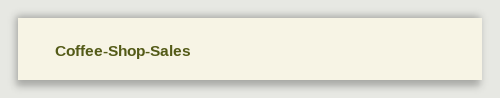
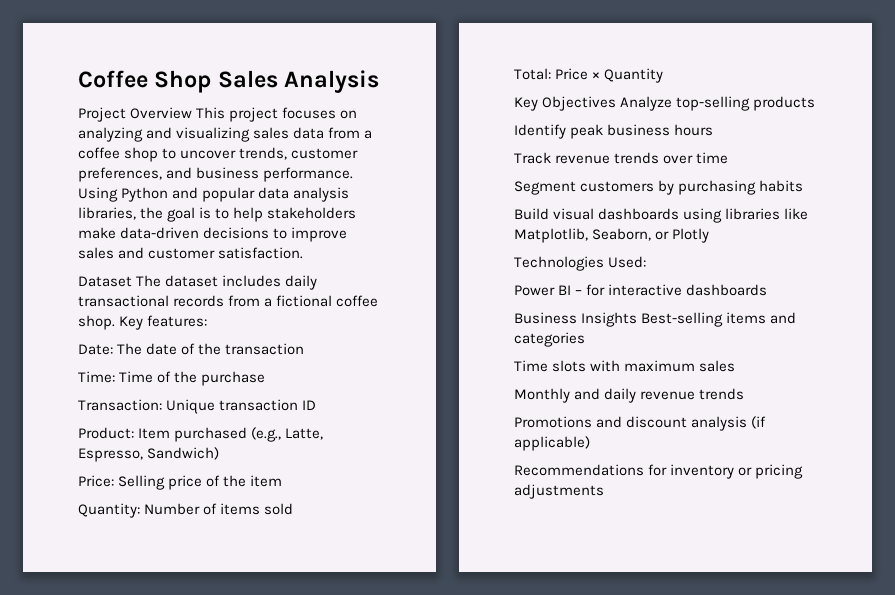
- Coffee-Shop-Sales
+ Coffee Shop Sales Analysis
+ Project Overview This project focuses on analyzing and visualizing sales data from a coffee shop to uncover trends, customer preferences, and business performance. Using Python and popular data analysis libraries, the goal is to help stakeholders make data-driven decisions to improve sales and customer satisfaction.
+ Dataset The dataset includes daily transactional records from a fictional coffee shop. Key features:
+ Date: The date of the transaction
+ Time: Time of the purchase
+ Transaction: Unique transaction ID
+ Product: Item purchased (e.g., Latte, Espresso, Sandwich)
+ Price: Selling price of the item
+ Quantity: Number of items sold
+ Total: Price × Quantity
+ Key Objectives Analyze top-selling products
+ Identify peak business hours
+ Track revenue trends over time
+ Segment customers by purchasing habits
+ Build visual dashboards using libraries like Matplotlib, Seaborn, or Plotly
+ Technologies Used:
+ Power BI – for interactive dashboards
+ Business Insights Best-selling items and categories
+ Time slots with maximum sales
+ Monthly and daily revenue trends
+ Promotions and discount analysis (if applicable)
+ Recommendations for inventory or pricing adjustments

